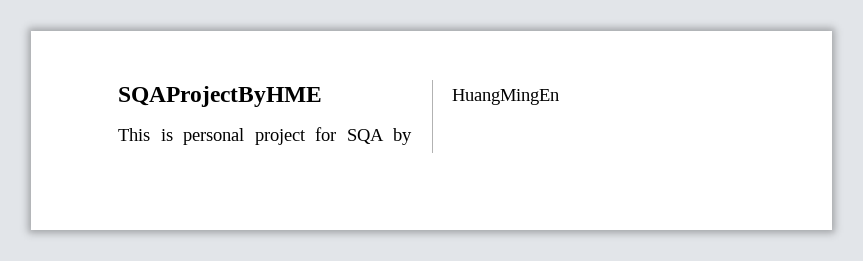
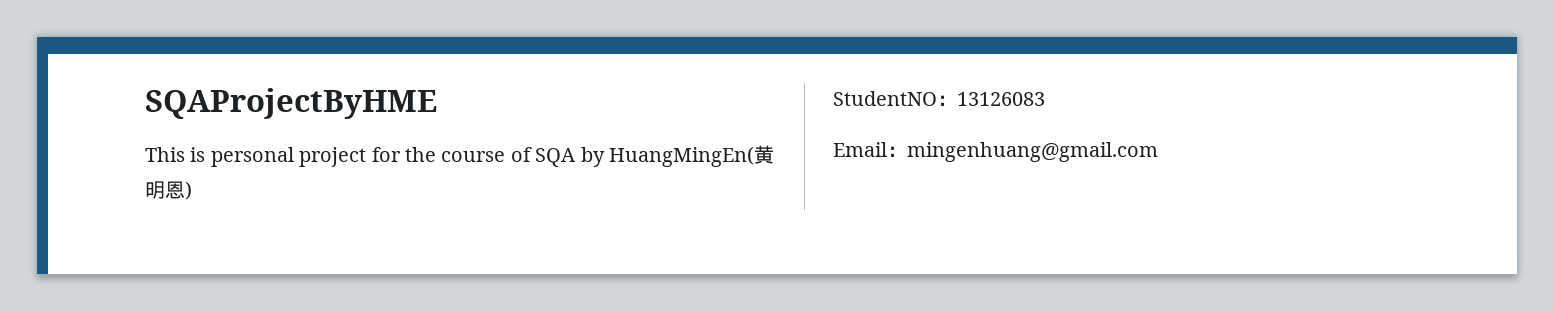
- This is personal project for SQA by HuangMingEn
+ This is personal project for the course of SQA by HuangMingEn(黄明恩)
+ StudentNO：13126083
+ Email：mingenhuang@gmail.com

